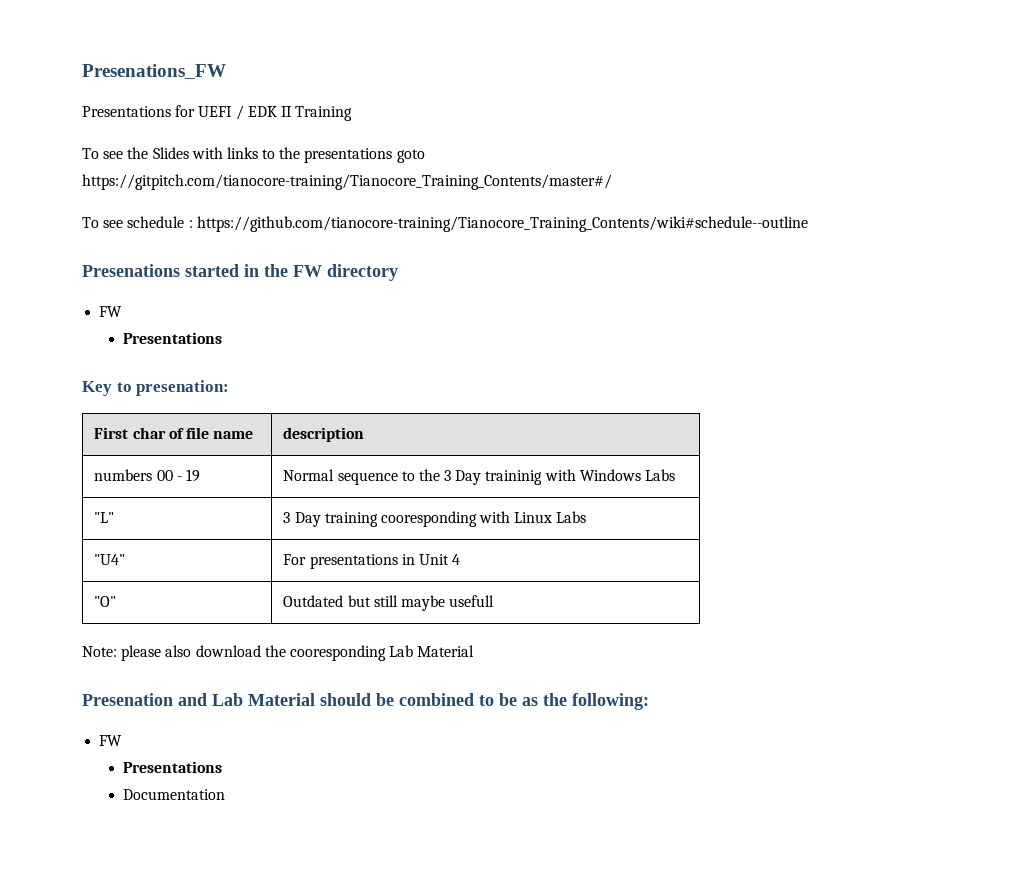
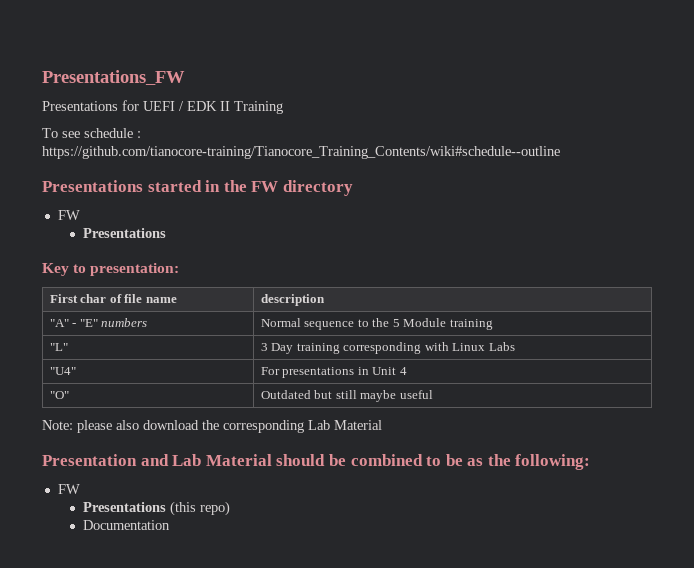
- Presenations_FW
+ Presentations_FW
- To see the Slides with links to the presentations goto https://gitpitch.com/tianocore-training/Tianocore_Training_Contents/master#/
- Presenations started in the FW directory
+ Presentations started in the FW directory
- Key to presenation:
+ Key to presentation:
- numbers 00 - 19 | Normal sequence to the 3 Day traininig with Windows Labs
+ "A" - "E" numbers | Normal sequence to the 5 Module training
- "L" | 3 Day training cooresponding with Linux Labs
+ "L" | 3 Day training corresponding with Linux Labs
- "O" | Outdated but still maybe usefull
+ "O" | Outdated but still maybe useful
- Note: please also download the cooresponding Lab Material
+ Note: please also download the corresponding Lab Material
- Presenation and Lab Material should be combined to be as the following:
+ Presentation and Lab Material should be combined to be as the following:
  FW
- Presentations
+ Presentations (this repo)

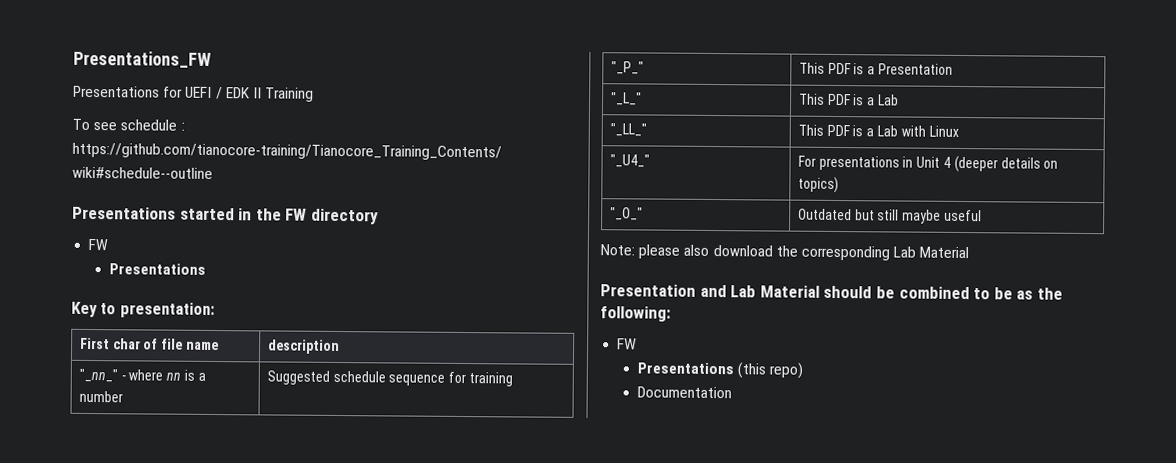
- "A" - "E" numbers | Normal sequence to the 5 Module training
- "L" | 3 Day training corresponding with Linux Labs
- "U4" | For presentations in Unit 4
- "O" | Outdated but still maybe useful
+ "_nn_" - where nn is a number | Suggested schedule sequence for training
+ "_P_" | This PDF is a Presentation
+ "_L_" | This PDF is a Lab
+ "_LL_" | This PDF is a Lab with Linux
+ "_U4_" | For presentations in Unit 4 (deeper details on topics)
+ "_O_" | Outdated but still maybe useful

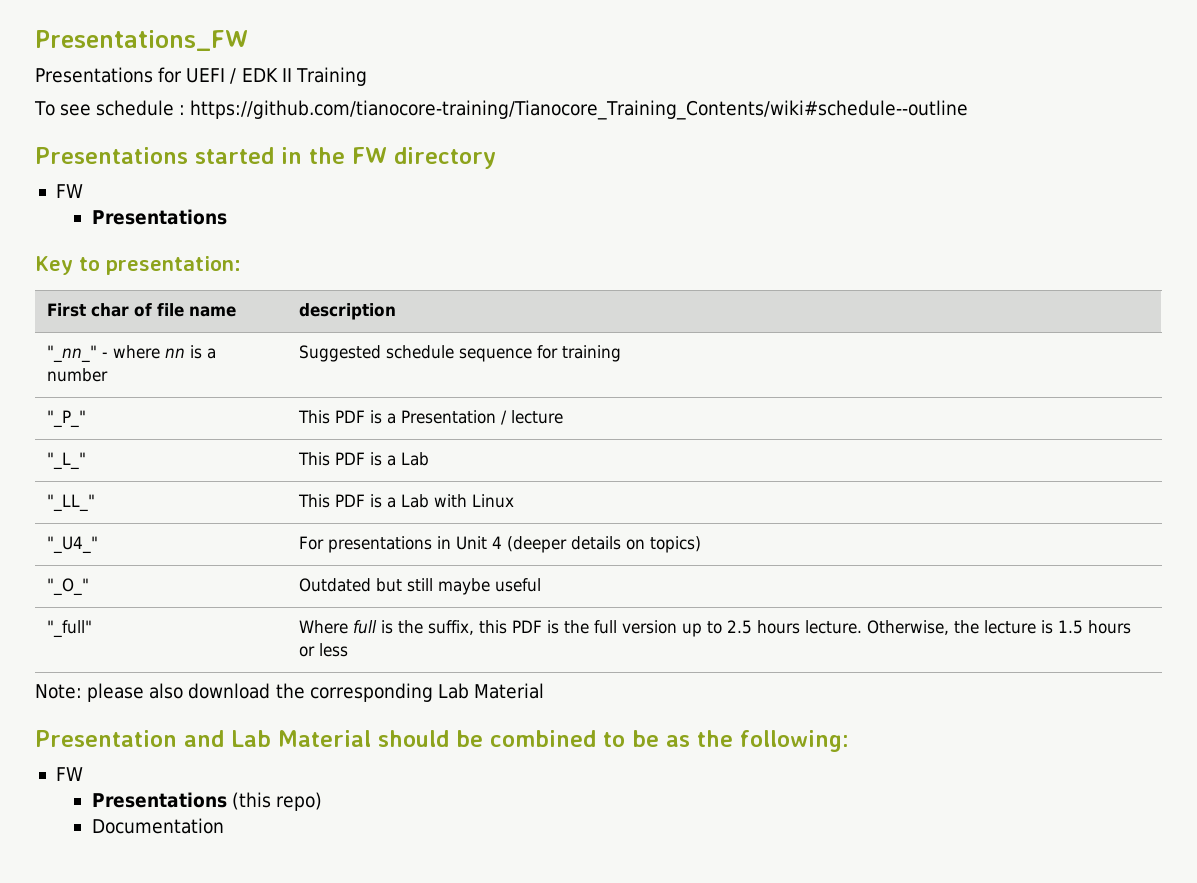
- "_P_" | This PDF is a Presentation
+ "_P_" | This PDF is a Presentation / lecture
+ "_full" | Where full is the suffix, this PDF is the full version up to 2.5 hours lecture. Otherwise, the lecture is 1.5 hours or less

